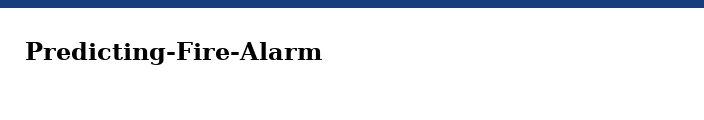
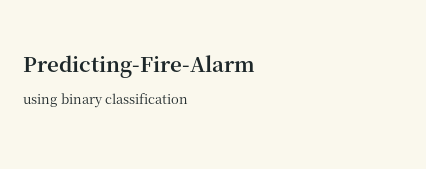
+ using binary classification

